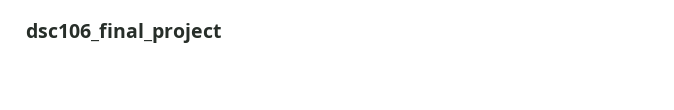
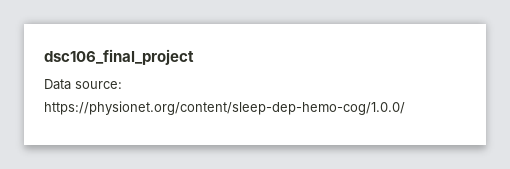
+ Data source: https://physionet.org/content/sleep-dep-hemo-cog/1.0.0/

